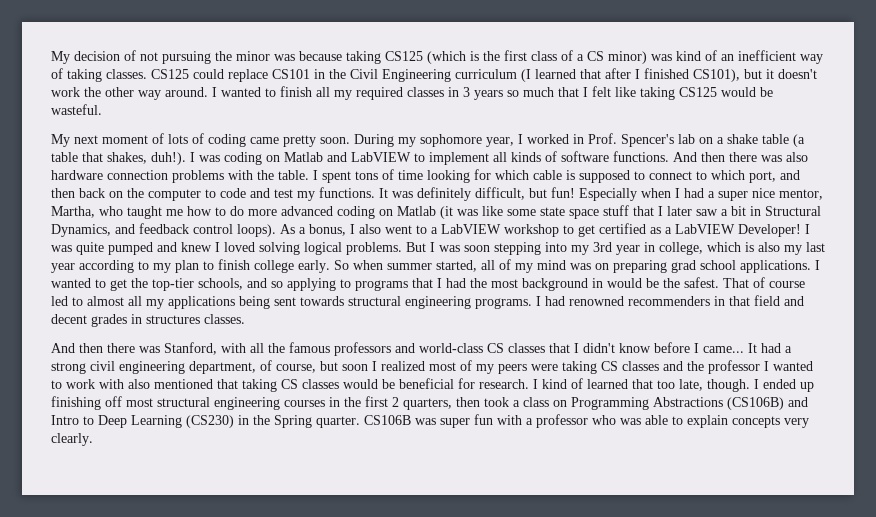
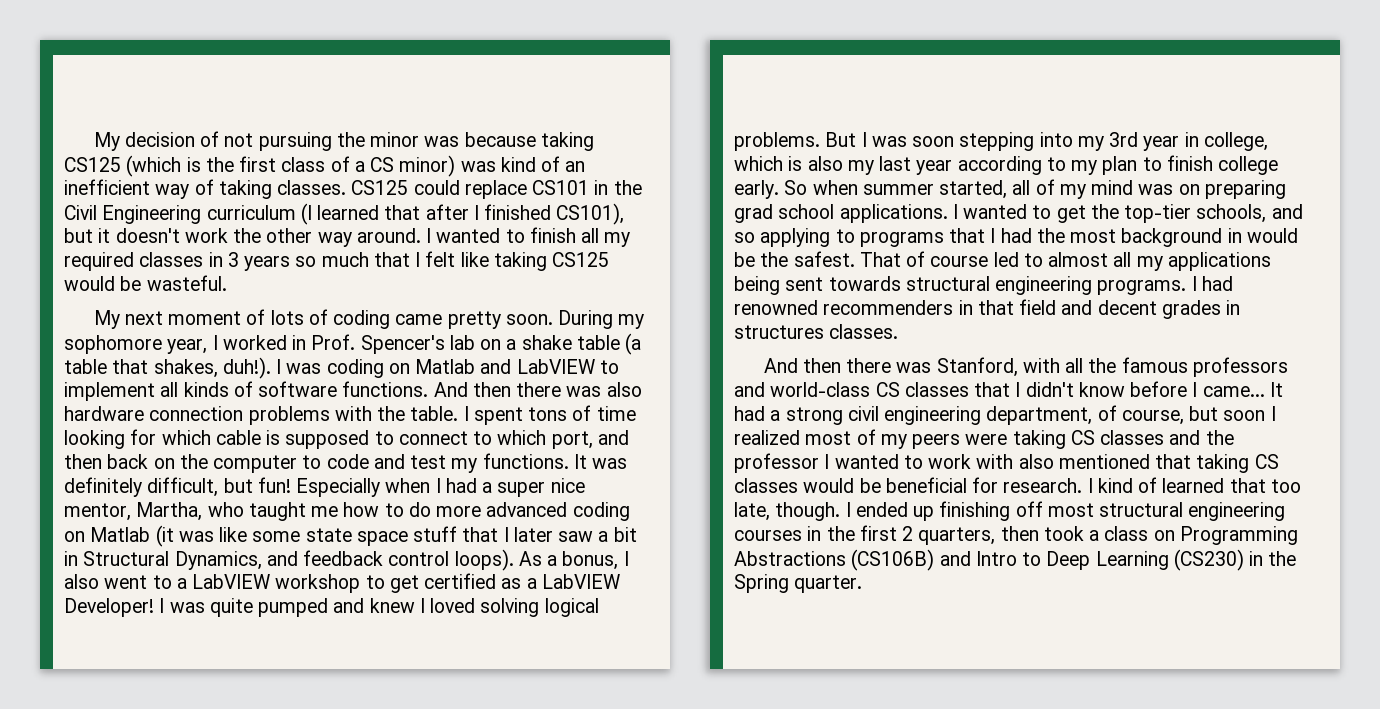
- CS106B was super fun with a professor who was able to explain concepts very clearly.

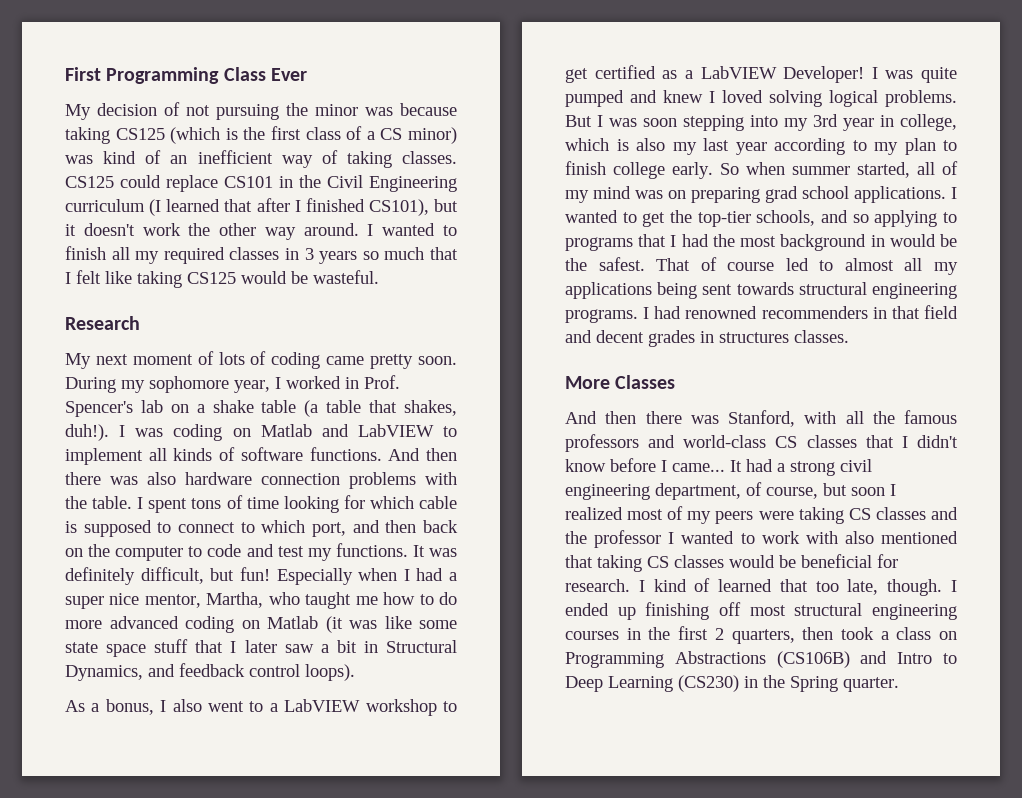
+ First Programming Class Ever
+ Research
- Especially when I had a super nice mentor, Martha, who taught me how to do more advanced coding on Matlab (it was like some state space stuff that I later saw a bit in Structural Dynamics, and feedback control loops). As a bonus, I also went to a LabVIEW workshop to get certified as a LabVIEW Developer!
+ Especially when I had a super nice mentor, Martha, who taught me how to do more advanced coding on Matlab (it was like some state space stuff that I later saw a bit in Structural Dynamics, and feedback control loops).
+ As a bonus, I also went to a LabVIEW workshop to get certified as a LabVIEW Developer!
+ More Classes

